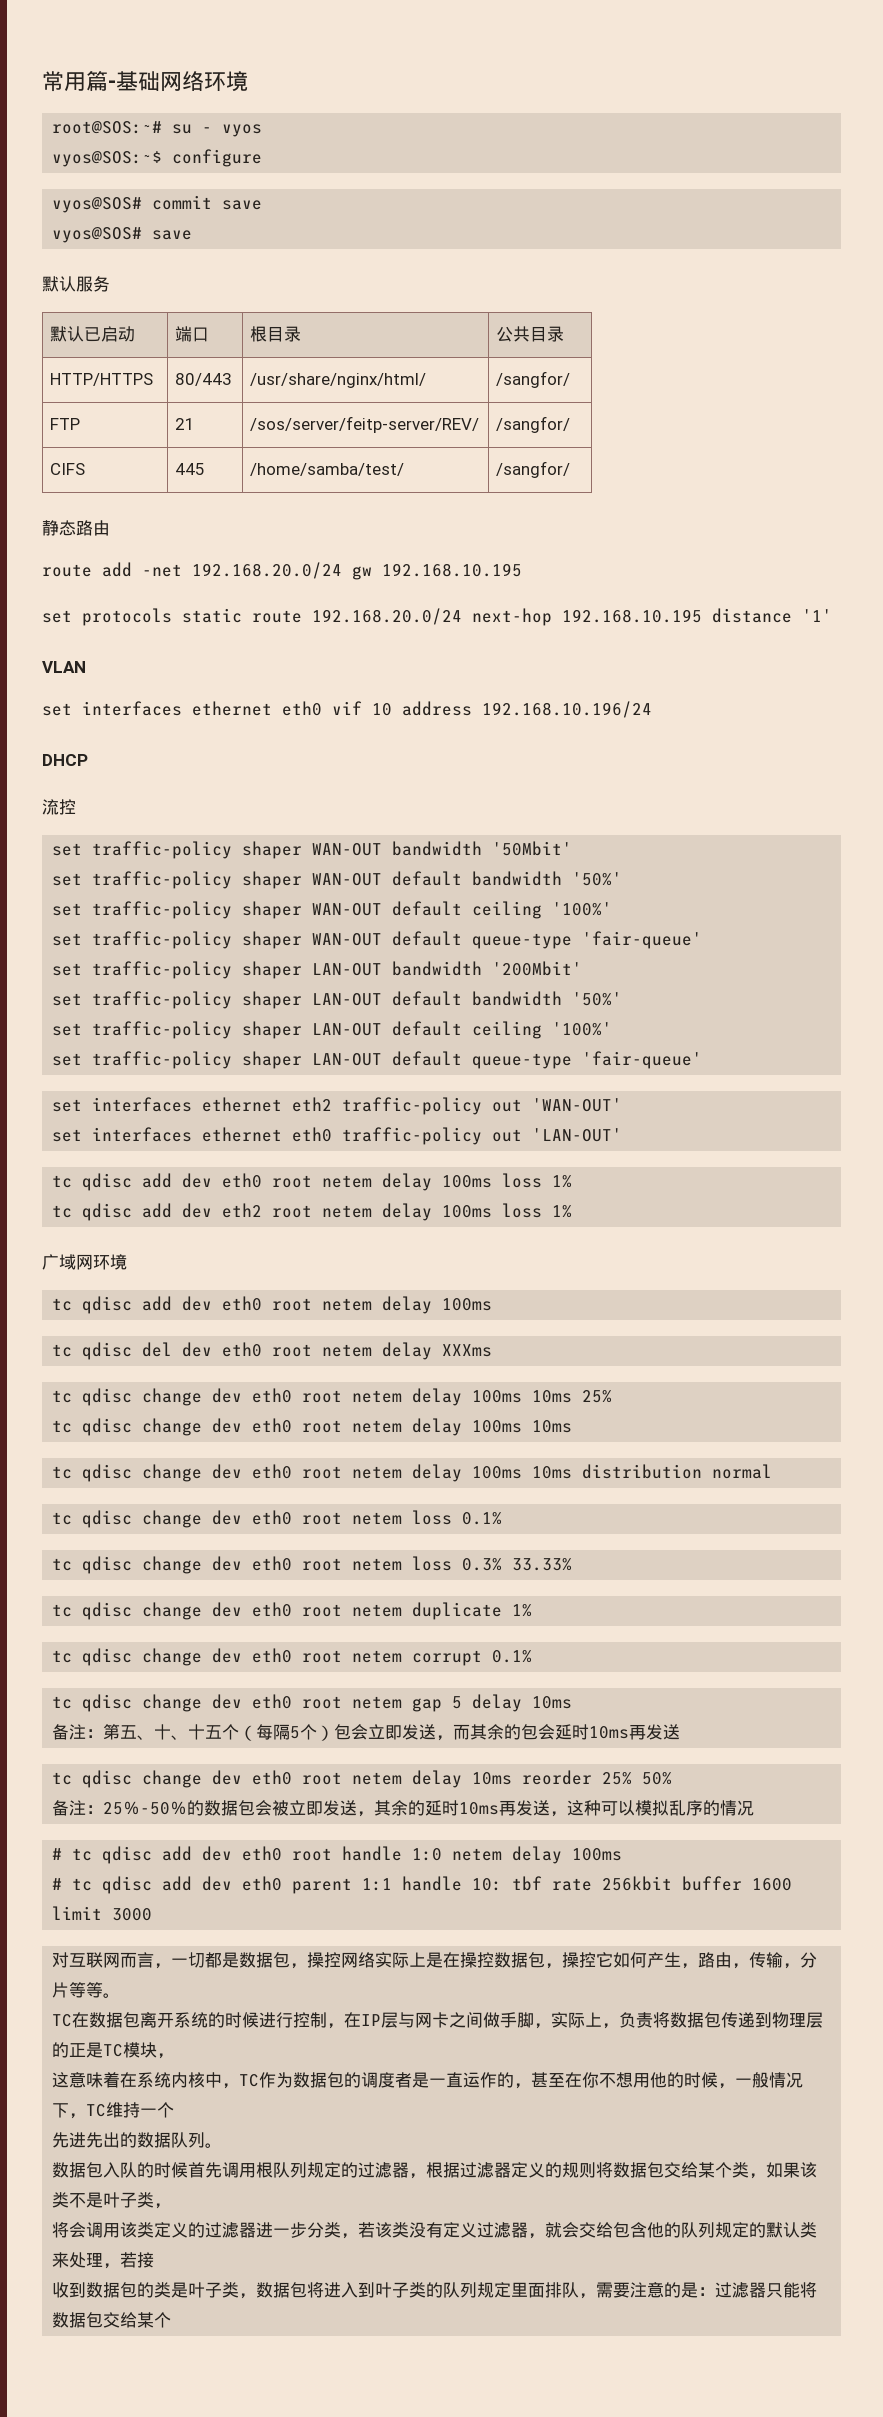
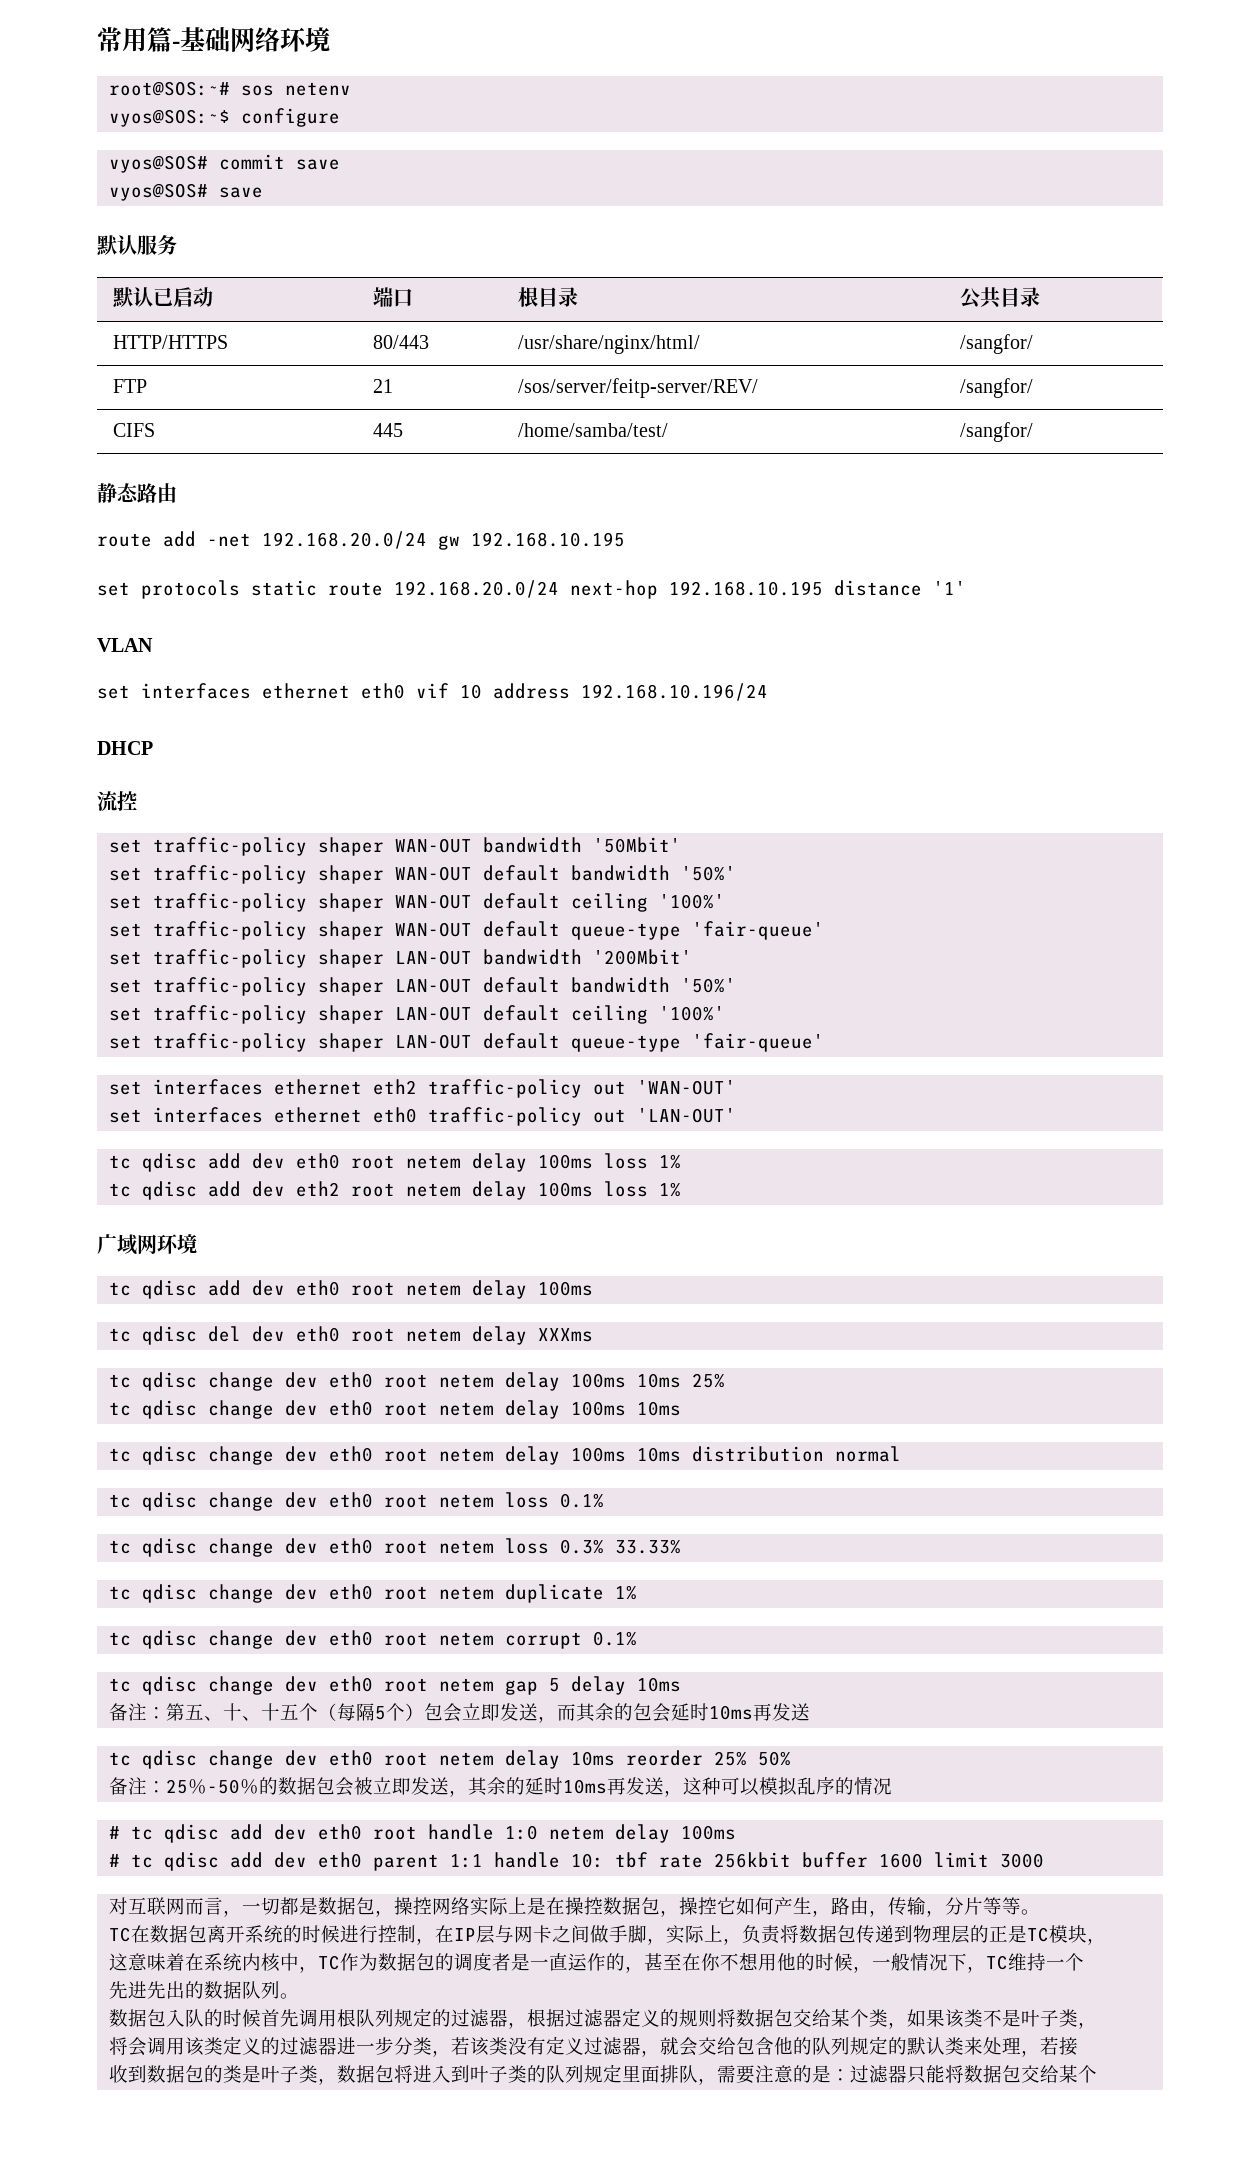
- root@SOS:~# su - vyos
+ root@SOS:~# sos netenv

